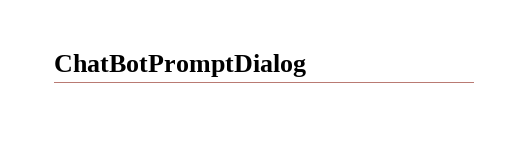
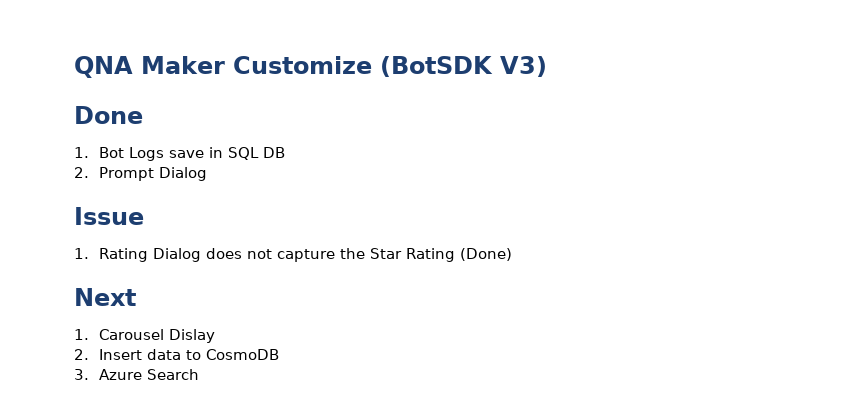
- ChatBotPromptDialog
+ QNA Maker Customize (BotSDK V3)
+ Done
+ 1. Bot Logs save in SQL DB
+ 2. Prompt Dialog
+ Issue
+ 1. Rating Dialog does not capture the Star Rating (Done)
+ Next
+ 1. Carousel Dislay
+ 2. Insert data to CosmoDB
+ 3. Azure Search

